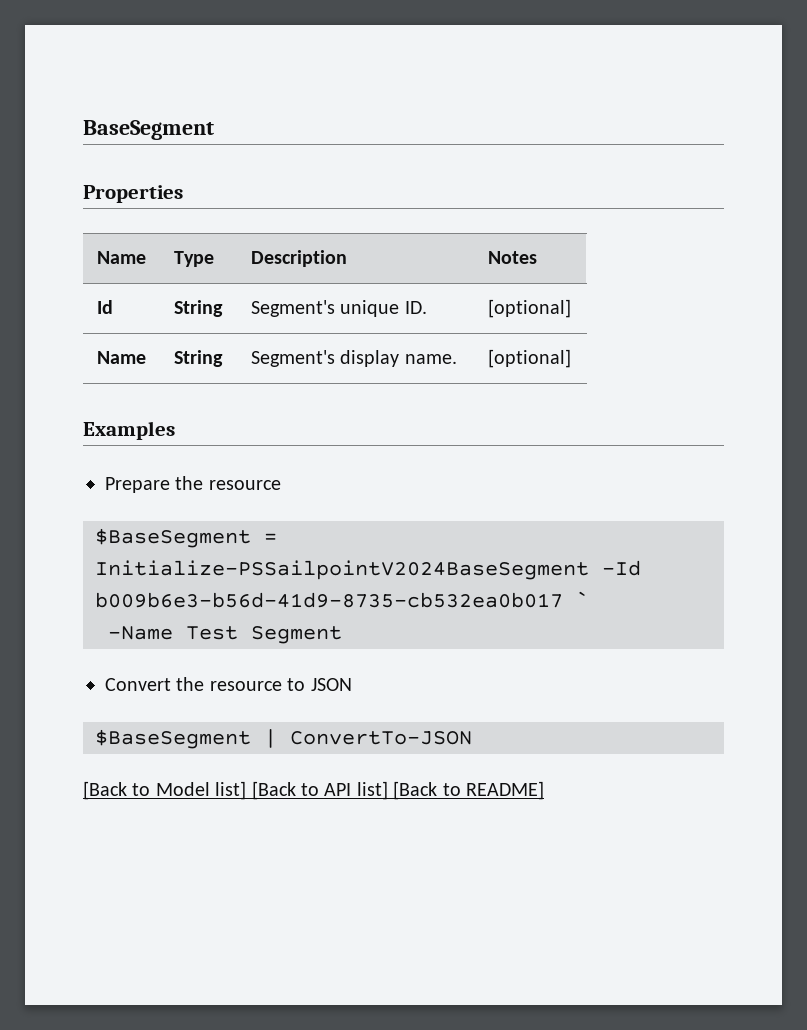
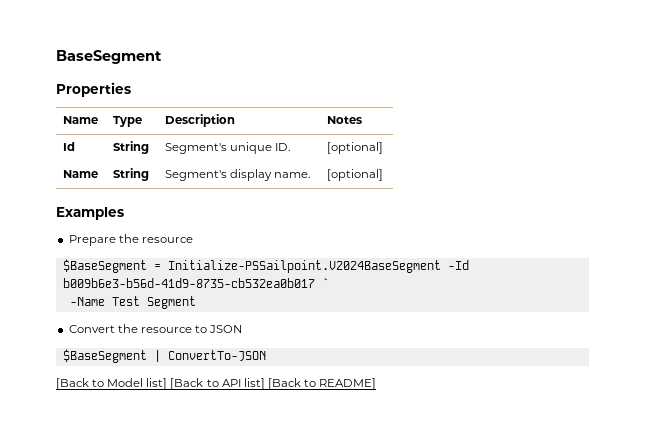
- $BaseSegment = Initialize-PSSailpointV2024BaseSegment -Id b009b6e3-b56d-41d9-8735-cb532ea0b017 `
+ $BaseSegment = Initialize-PSSailpoint.V2024BaseSegment -Id b009b6e3-b56d-41d9-8735-cb532ea0b017 `

